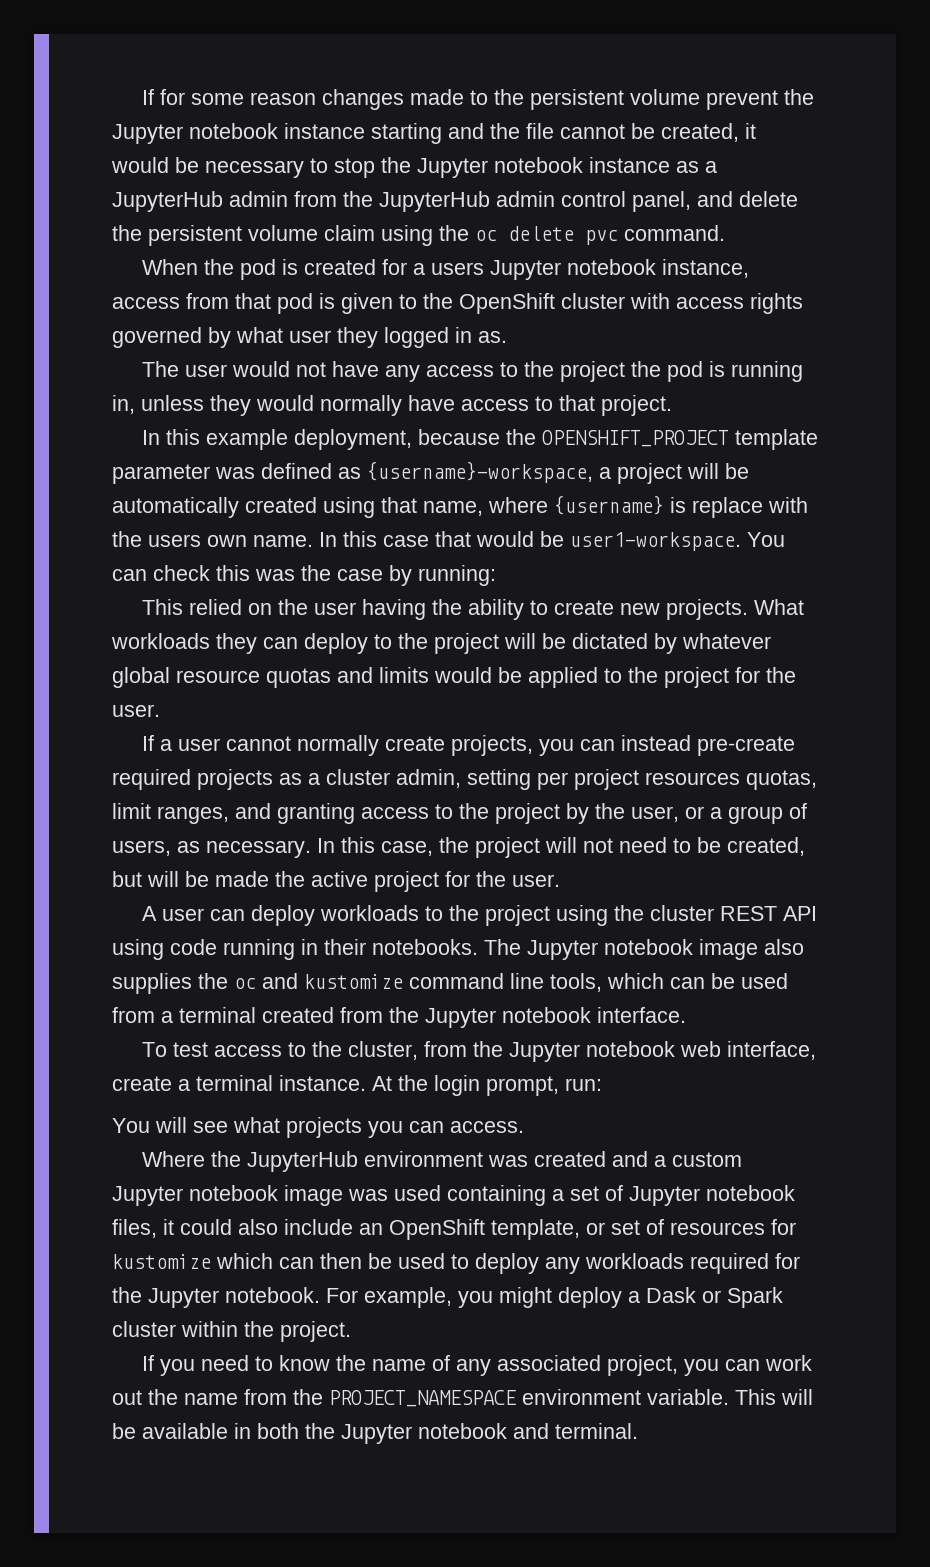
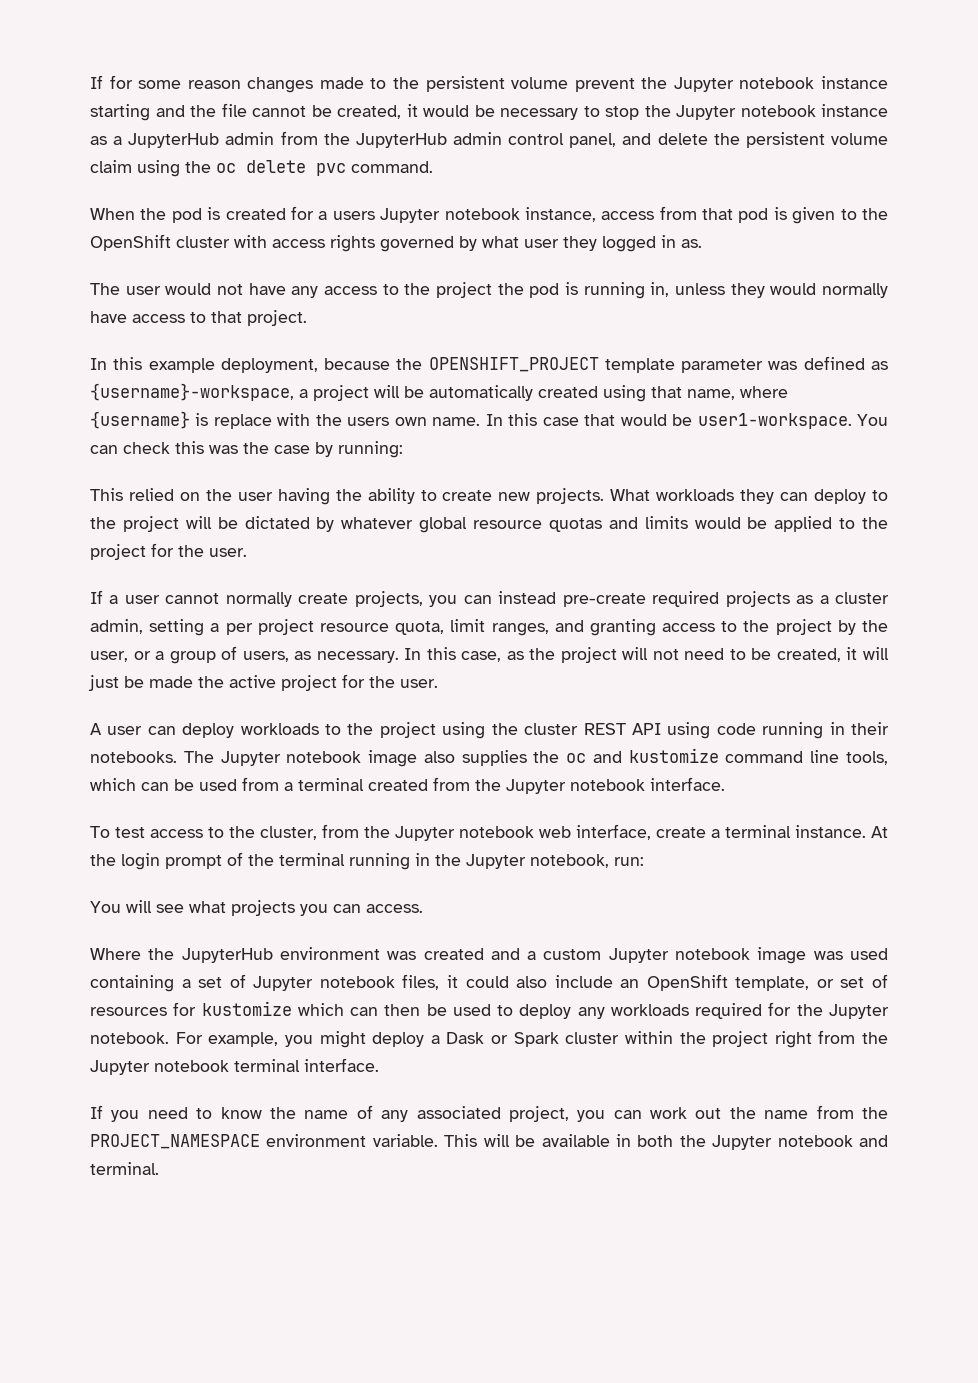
- If a user cannot normally create projects, you can instead pre-create required projects as a cluster admin, setting per project resources quotas, limit ranges, and granting access to the project by the user, or a group of users, as necessary.
+ If a user cannot normally create projects, you can instead pre-create required projects as a cluster admin, setting a per project resource quota, limit ranges, and granting access to the project by the user, or a group of users, as necessary.
- In this case, the project will not need to be created, but will be made the active project for the user.
+ In this case, as the project will not need to be created, it will just be made the active project for the user.
- At the login prompt, run:
+ At the login prompt of the terminal running in the Jupyter notebook, run:
- For example, you might deploy a Dask or Spark cluster within the project.
+ For example, you might deploy a Dask or Spark cluster within the project right from the Jupyter notebook terminal interface.

